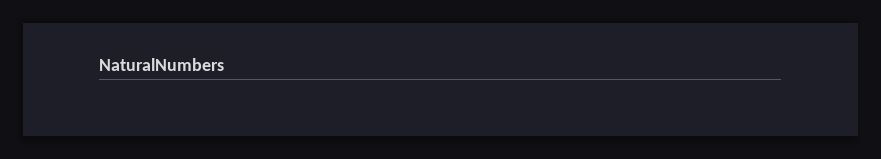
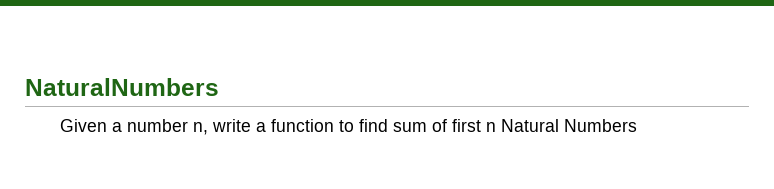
+ Given a number n, write a function to find sum of first n Natural Numbers

